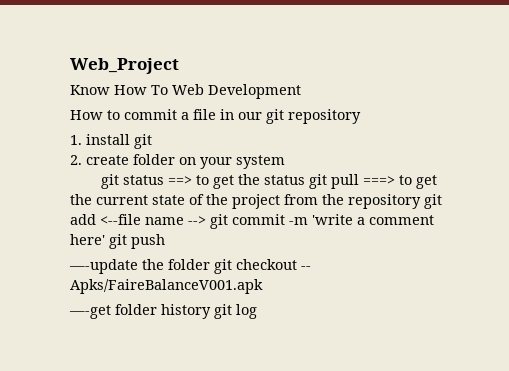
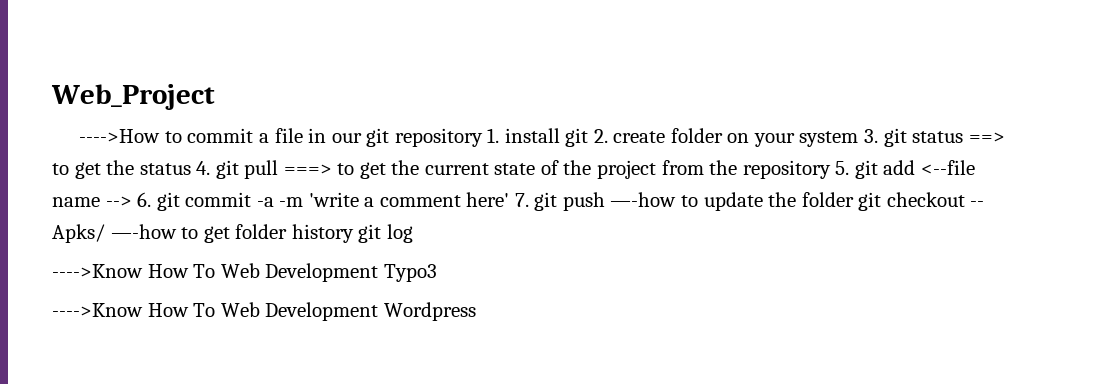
- Know How To Web Development
- How to commit a file in our git repository
- 1. install git
- 2. create folder on your system
- git status ==> to get the status git pull ===> to get the current state of the project from the repository git add <--file name --> git commit -m 'write a comment here' git push
- —-update the folder git checkout -- Apks/FaireBalanceV001.apk
- —-get folder history git log
+ ---->How to commit a file in our git repository 1. install git 2. create folder on your system 3. git status ==> to get the status 4. git pull ===> to get the current state of the project from the repository 5. git add <--file name --> 6. git commit -a -m 'write a comment here' 7. git push —-how to update the folder git checkout -- Apks/ —-how to get folder history git log
+ ---->Know How To Web Development Typo3
+ ---->Know How To Web Development Wordpress

